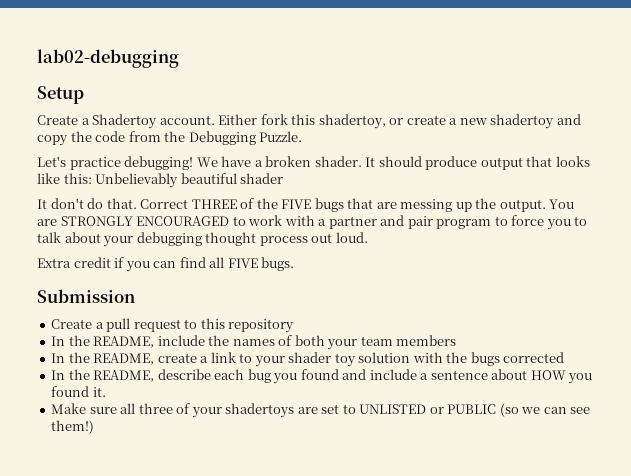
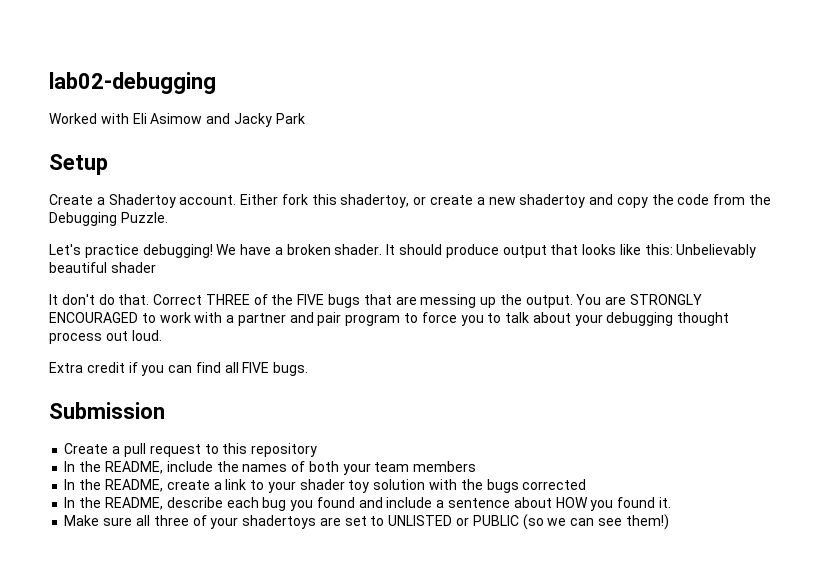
+ Worked with Eli Asimow and Jacky Park

